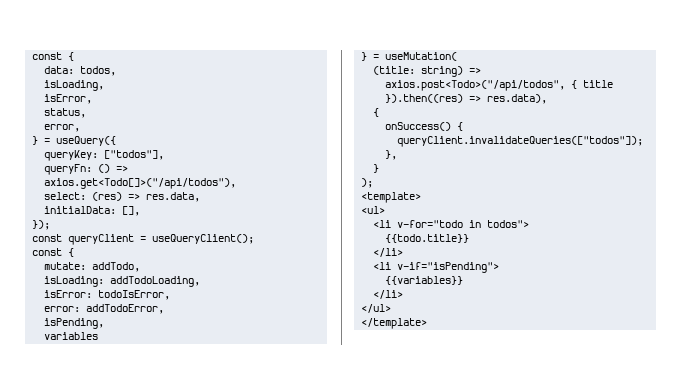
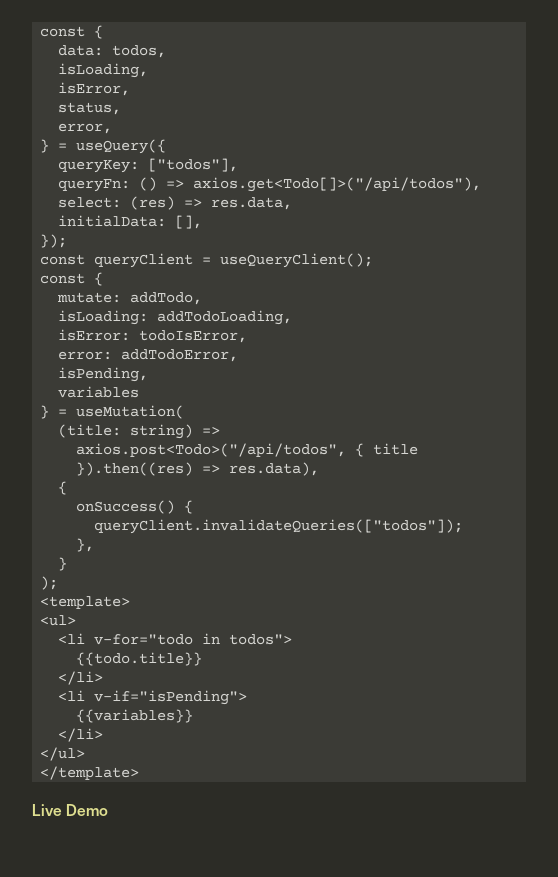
+ Live Demo

